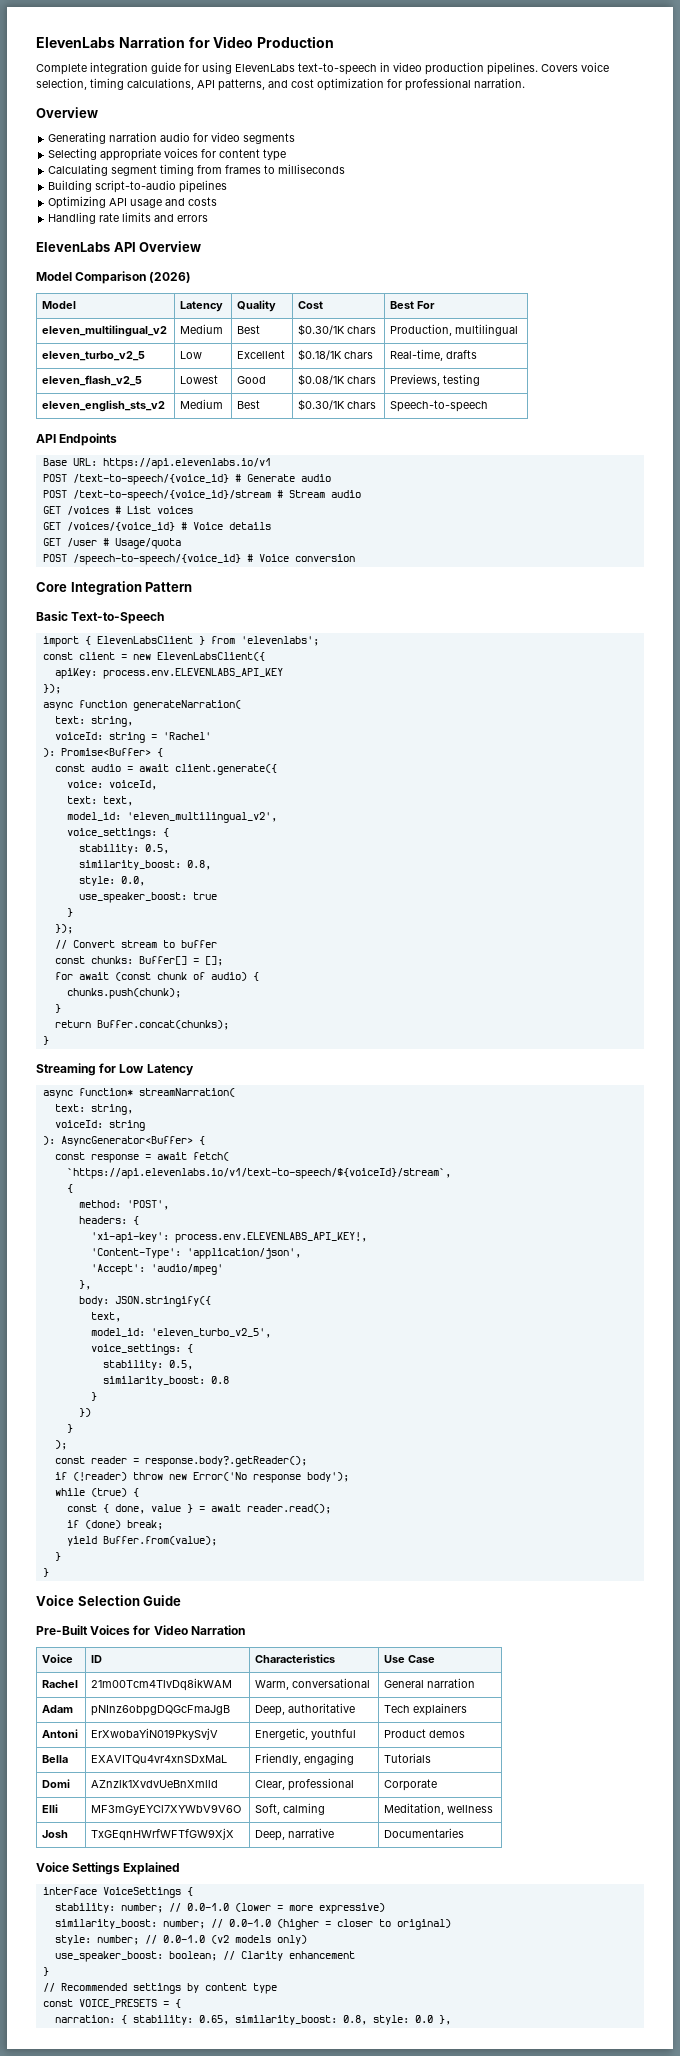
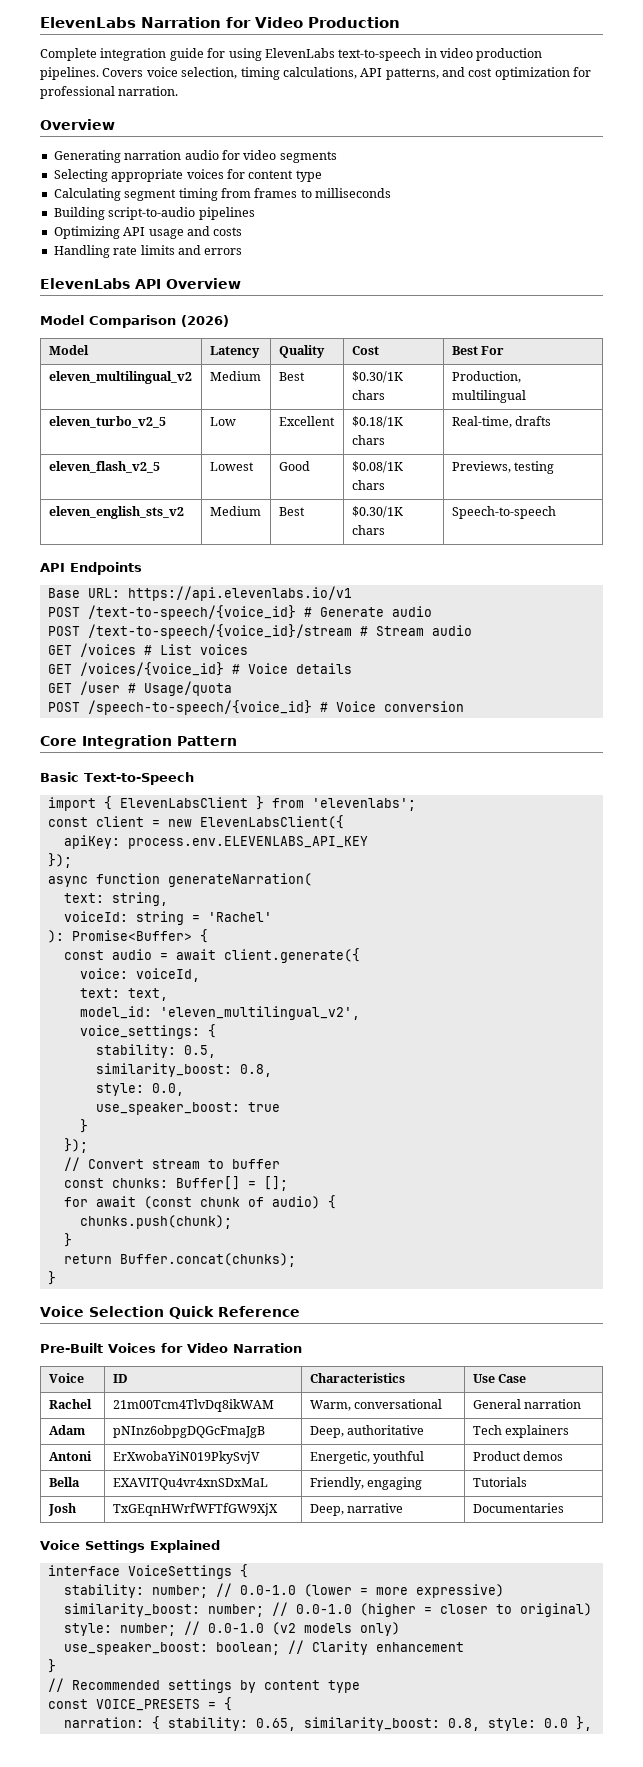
- Streaming for Low Latency
- async function* streamNarration(
- text: string,
- voiceId: string
- ): AsyncGenerator<Buffer> {
- const response = await fetch(
- `https://api.elevenlabs.io/v1/text-to-speech/${voiceId}/stream`,
- {
- method: 'POST',
- headers: {
- 'xi-api-key': process.env.ELEVENLABS_API_KEY!,
- 'Content-Type': 'application/json',
- 'Accept': 'audio/mpeg'
- },
- body: JSON.stringify({
- text,
- model_id: 'eleven_turbo_v2_5',
- voice_settings: {
- stability: 0.5,
- similarity_boost: 0.8
- }
- })
- }
- );
- const reader = response.body?.getReader();
- if (!reader) throw new Error('No response body');
- while (true) {
- const { done, value } = await reader.read();
- if (done) break;
- yield Buffer.from(value);
- }
- }
- Voice Selection Guide
+ Voice Selection Quick Reference
- Domi | AZnzlk1XvdvUeBnXmlld | Clear, professional | Corporate
- Elli | MF3mGyEYCl7XYWbV9V6O | Soft, calming | Meditation, wellness

